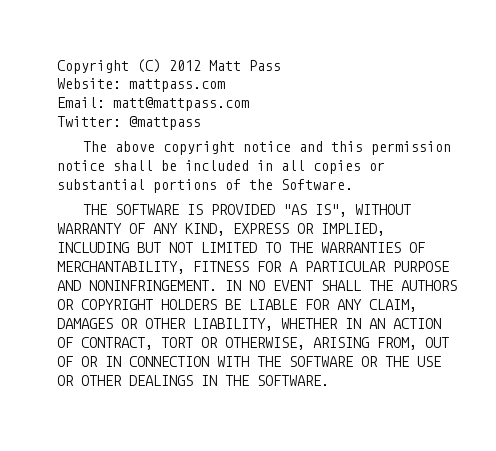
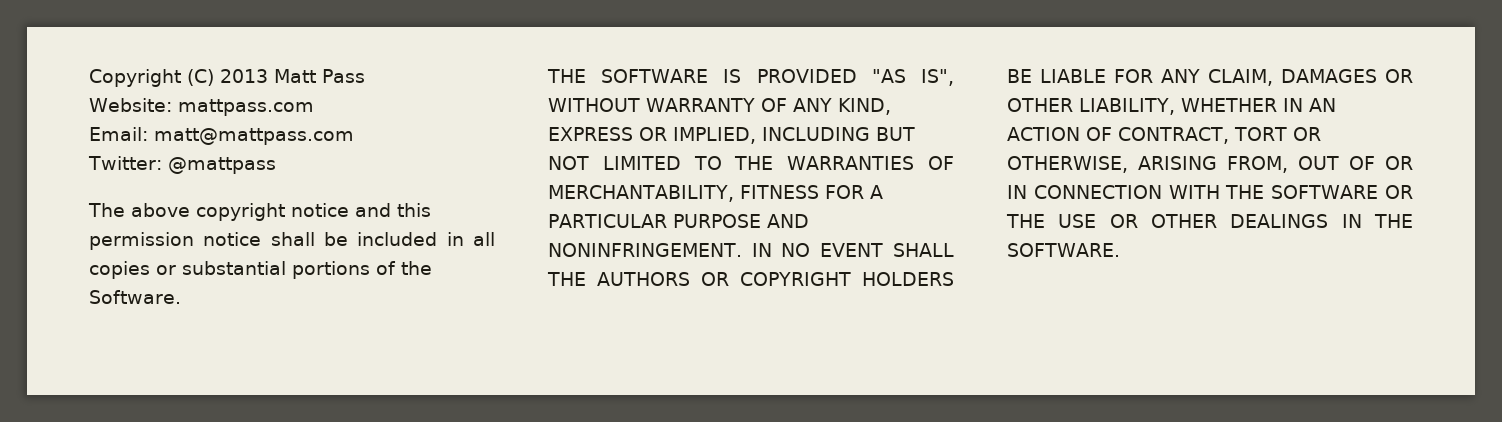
- Copyright (C) 2012 Matt Pass
+ Copyright (C) 2013 Matt Pass

